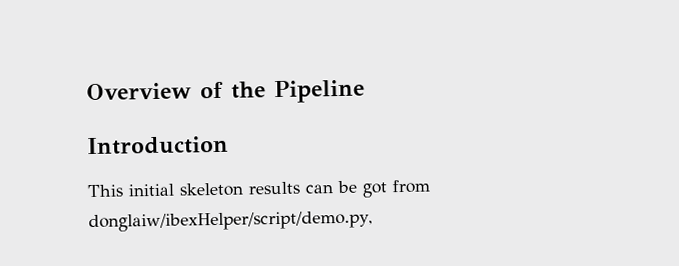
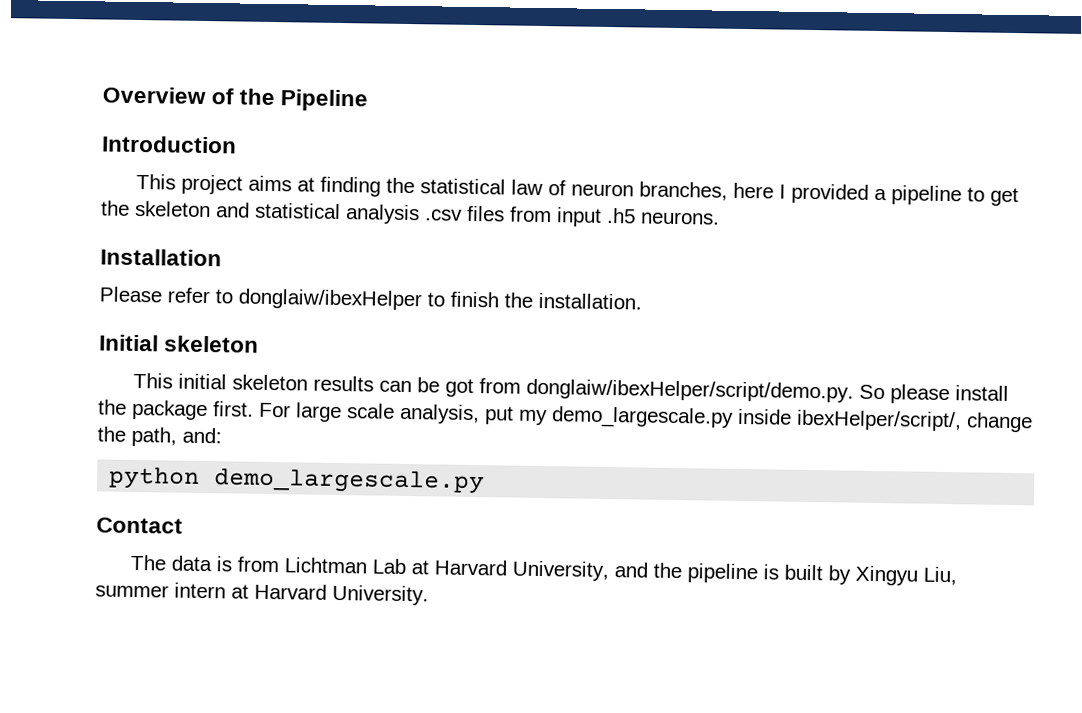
+ This project aims at finding the statistical law of neuron branches, here I provided a pipeline to get the skeleton and statistical analysis .csv files from input .h5 neurons.
+ Installation
+ Please refer to donglaiw/ibexHelper to finish the installation.
+ Initial skeleton
- This initial skeleton results can be got from donglaiw/ibexHelper/script/demo.py,
+ This initial skeleton results can be got from donglaiw/ibexHelper/script/demo.py. So please install the package first. For large scale analysis, put my demo_largescale.py inside ibexHelper/script/, change the path, and:
+ python demo_largescale.py
+ Contact
+ The data is from Lichtman Lab at Harvard University, and the pipeline is built by Xingyu Liu, summer intern at Harvard University.

